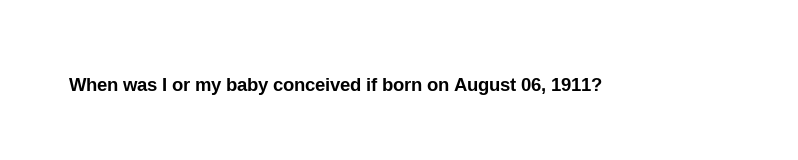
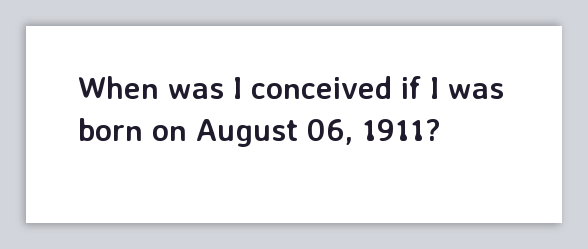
- When was I or my baby conceived if born on August 06, 1911?
+ When was I conceived if I was born on August 06, 1911?

